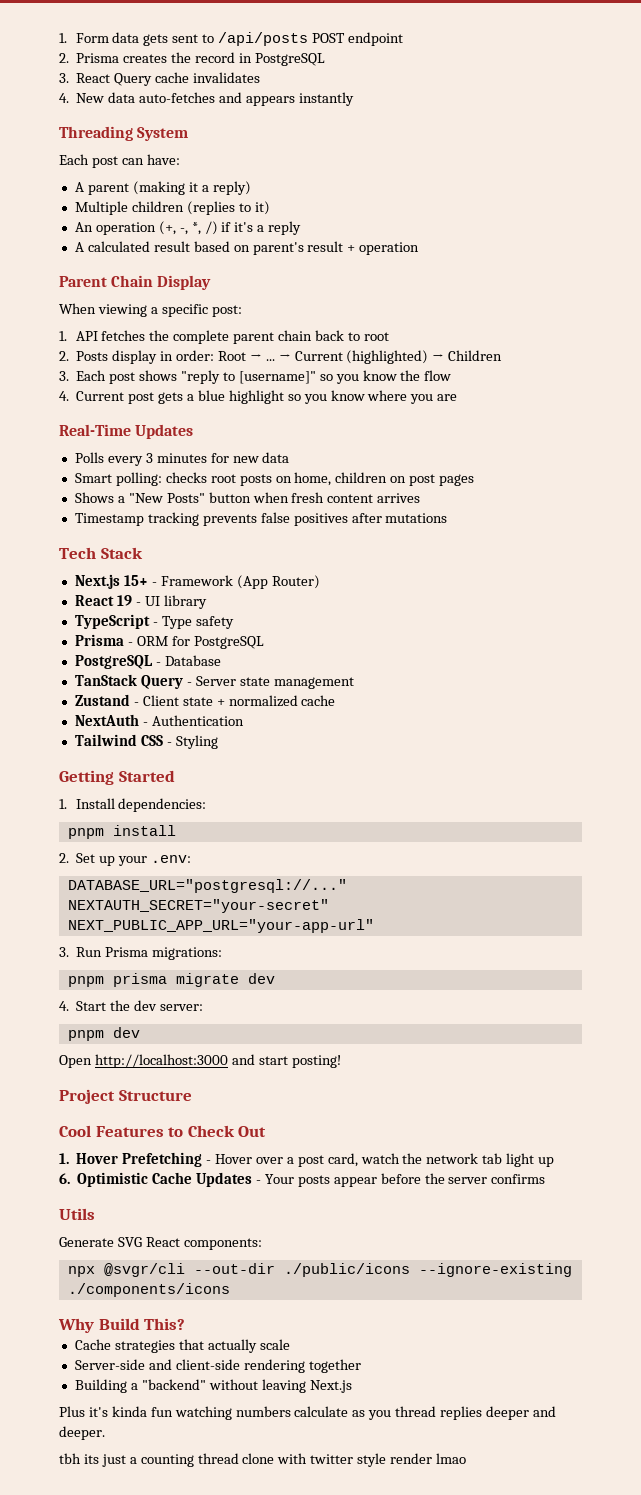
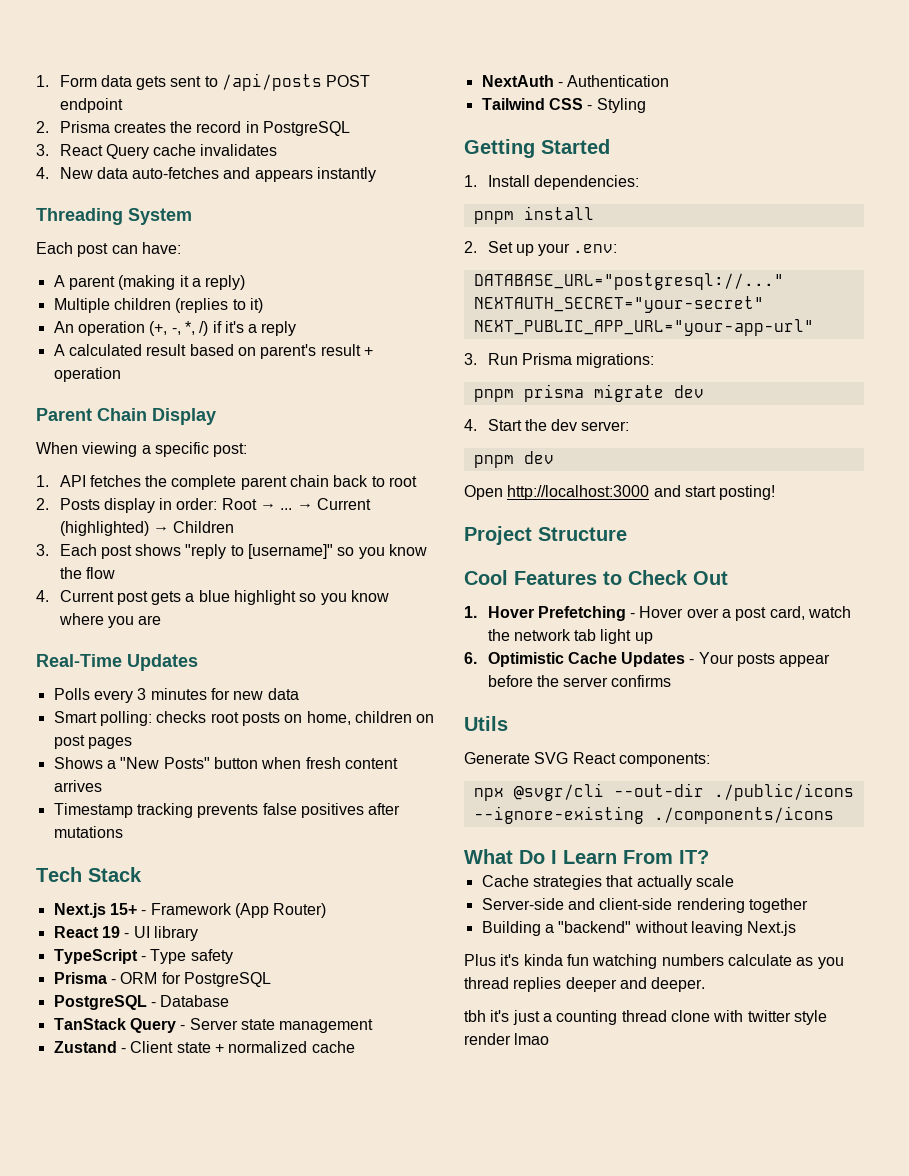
- Why Build This?
+ What Do I Learn From IT?
- tbh its just a counting thread clone with twitter style render lmao
+ tbh it's just a counting thread clone with twitter style render lmao

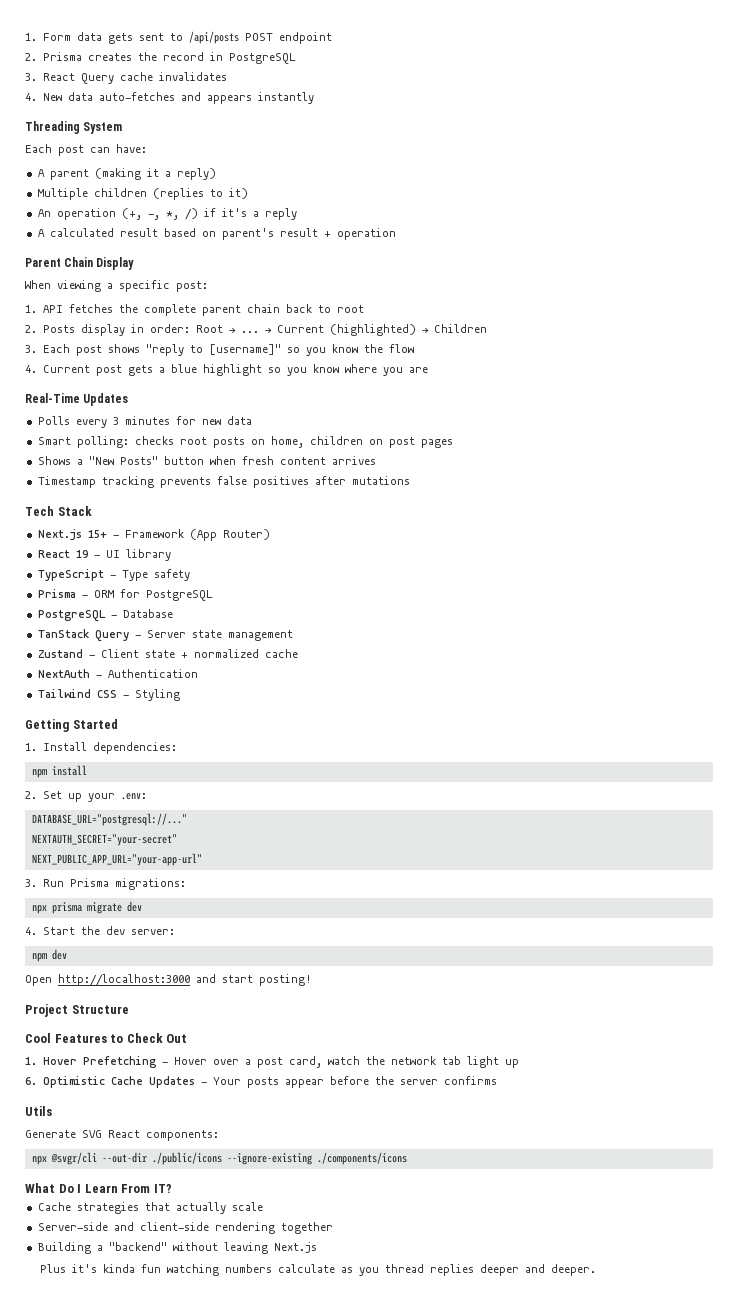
- pnpm install
+ npm install
- pnpm prisma migrate dev
+ npx prisma migrate dev
- pnpm dev
+ npm dev
- tbh it's just a counting thread clone with twitter style render lmao

